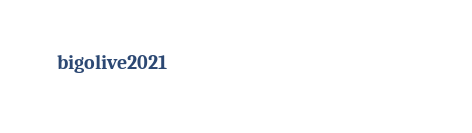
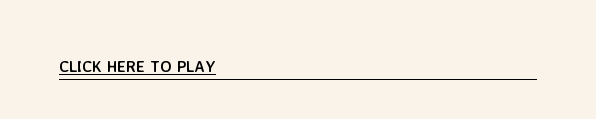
- bigolive2021
+ CLICK HERE TO PLAY

